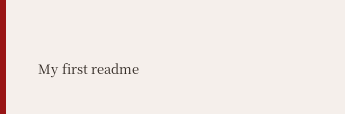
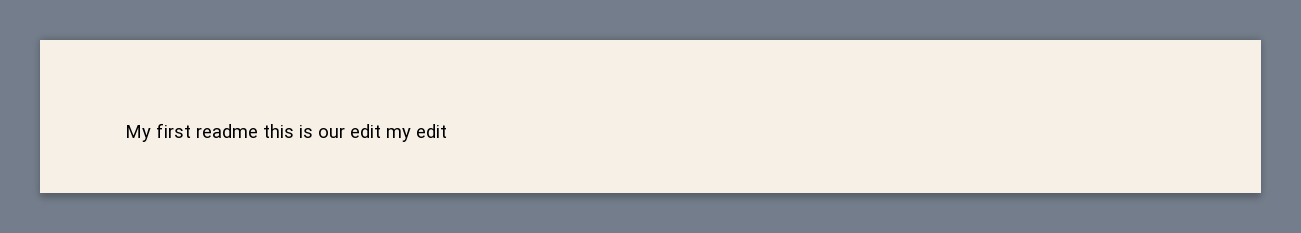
- My first readme
+ My first readme this is our edit my edit

